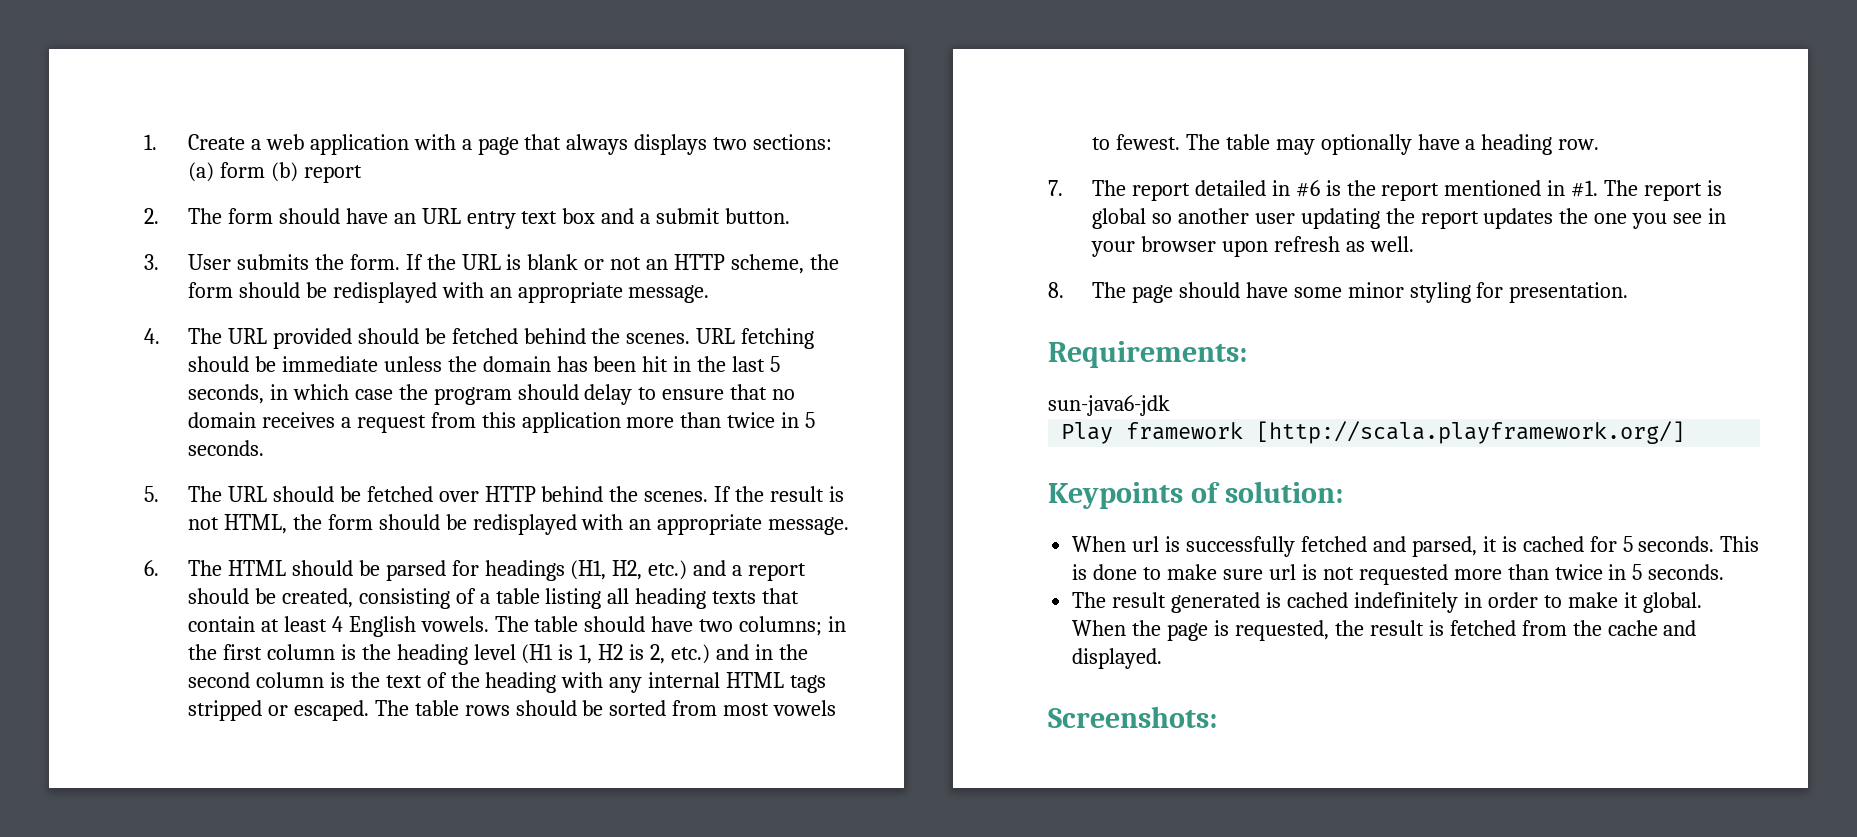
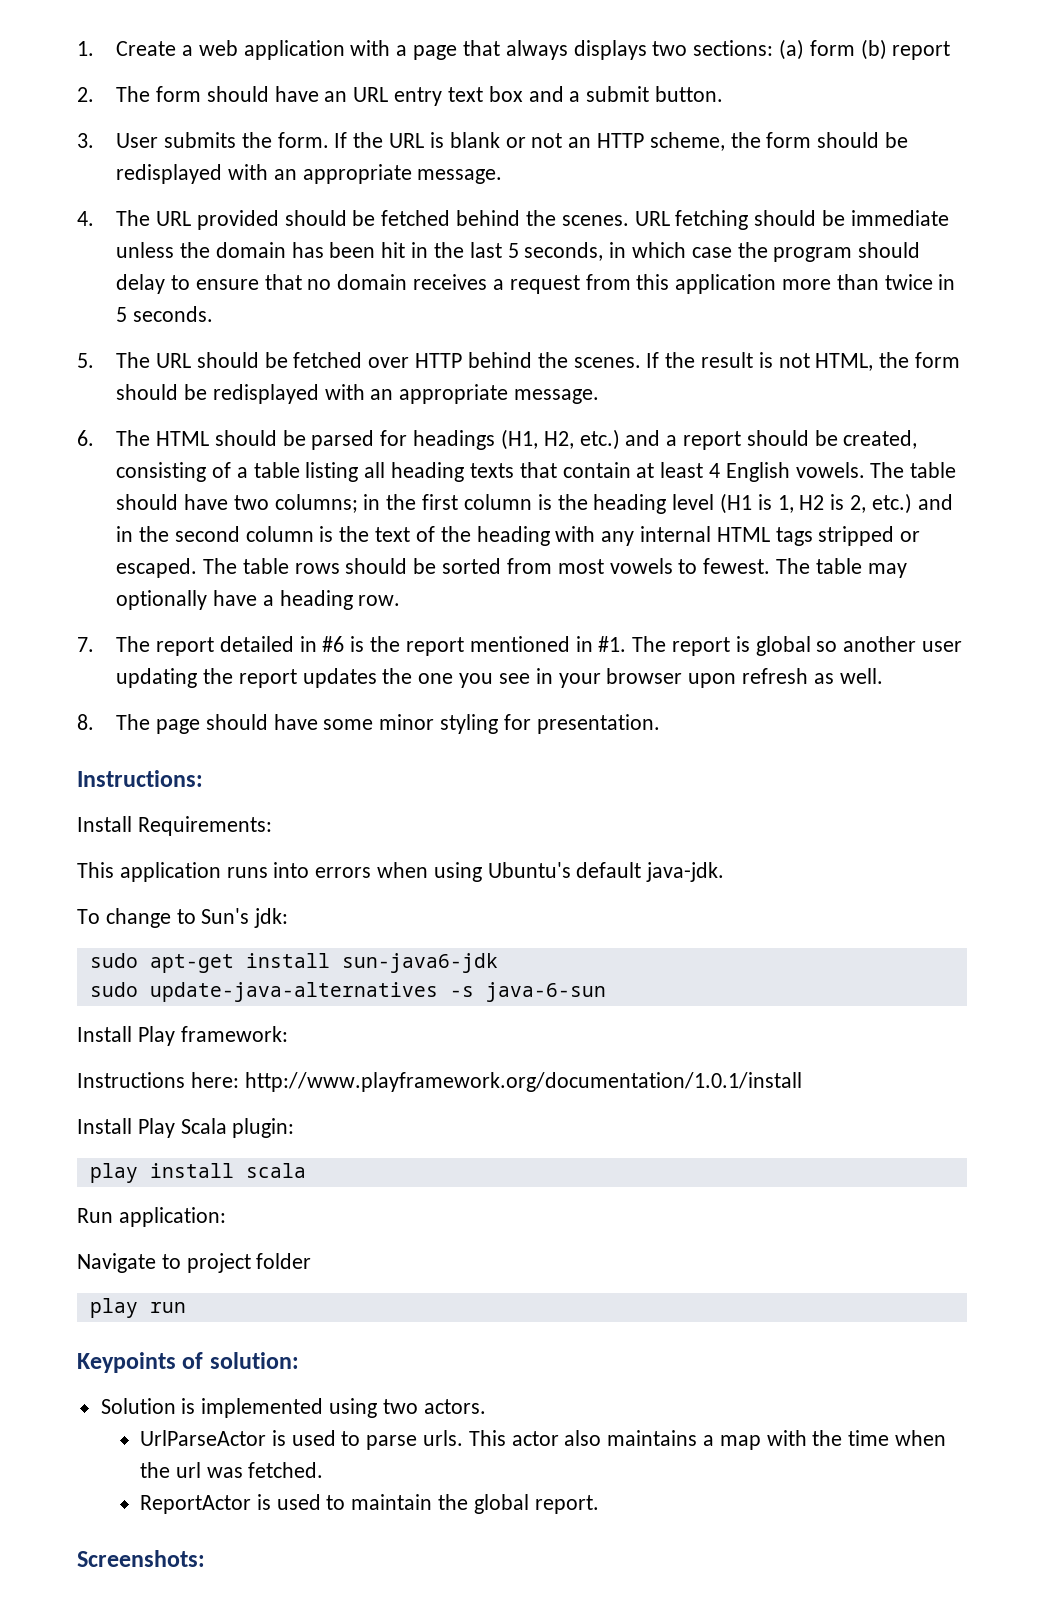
- Requirements:
+ Instructions:
+ Install Requirements:
- sun-java6-jdk
- Play framework [http://scala.playframework.org/]
+ This application runs into errors when using Ubuntu's default java-jdk.
+ To change to Sun's jdk:
+ sudo apt-get install sun-java6-jdk
+ sudo update-java-alternatives -s java-6-sun
+ Install Play framework:
+ Instructions here: http://www.playframework.org/documentation/1.0.1/install
+ Install Play Scala plugin:
+ play install scala
+ Run application:
+ Navigate to project folder
+ play run
  Keypoints of solution:
- When url is successfully fetched and parsed, it is cached for 5 seconds. This is done to make sure url is not requested more than twice in 5 seconds.
- The result generated is cached indefinitely in order to make it global. When the page is requested, the result is fetched from the cache and displayed.
+ Solution is implemented using two actors.
+ UrlParseActor is used to parse urls. This actor also maintains a map with the time when the url was fetched.
+ ReportActor is used to maintain the global report.

